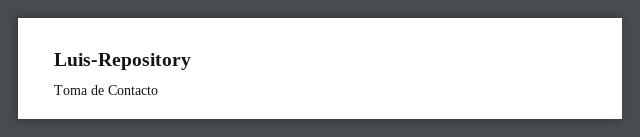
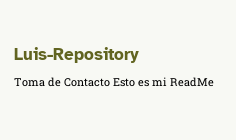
- Toma de Contacto
+ Toma de Contacto Esto es mi ReadMe

